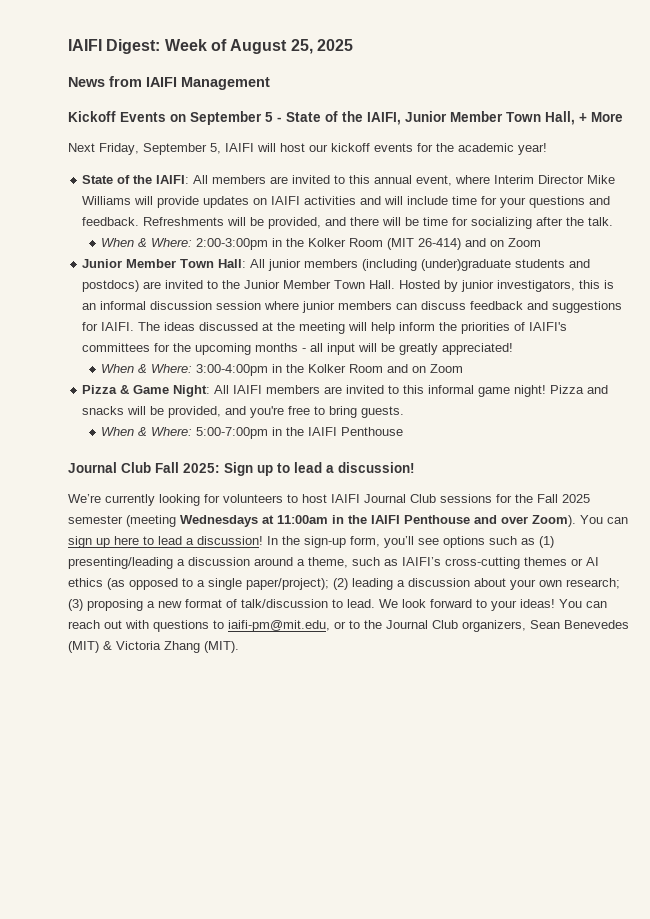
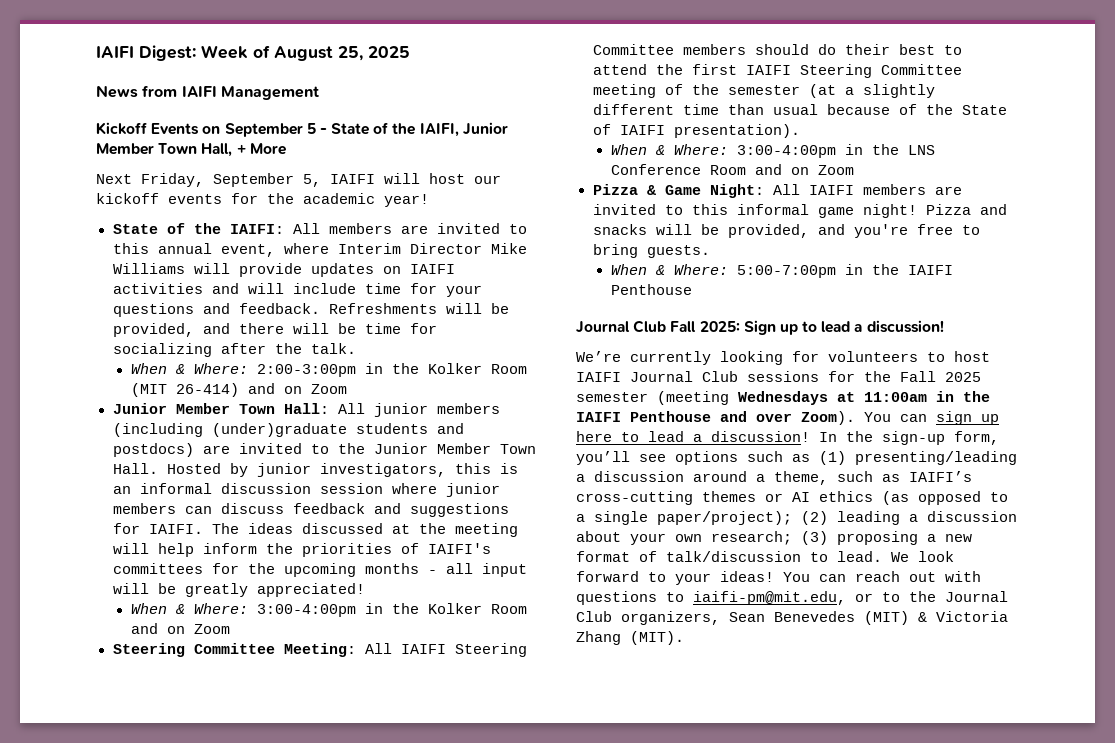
+ Steering Committee Meeting: All IAIFI Steering Committee members should do their best to attend the first IAIFI Steering Committee meeting of the semester (at a slightly different time than usual because of the State of IAIFI presentation).
+ When & Where: 3:00-4:00pm in the LNS Conference Room and on Zoom

